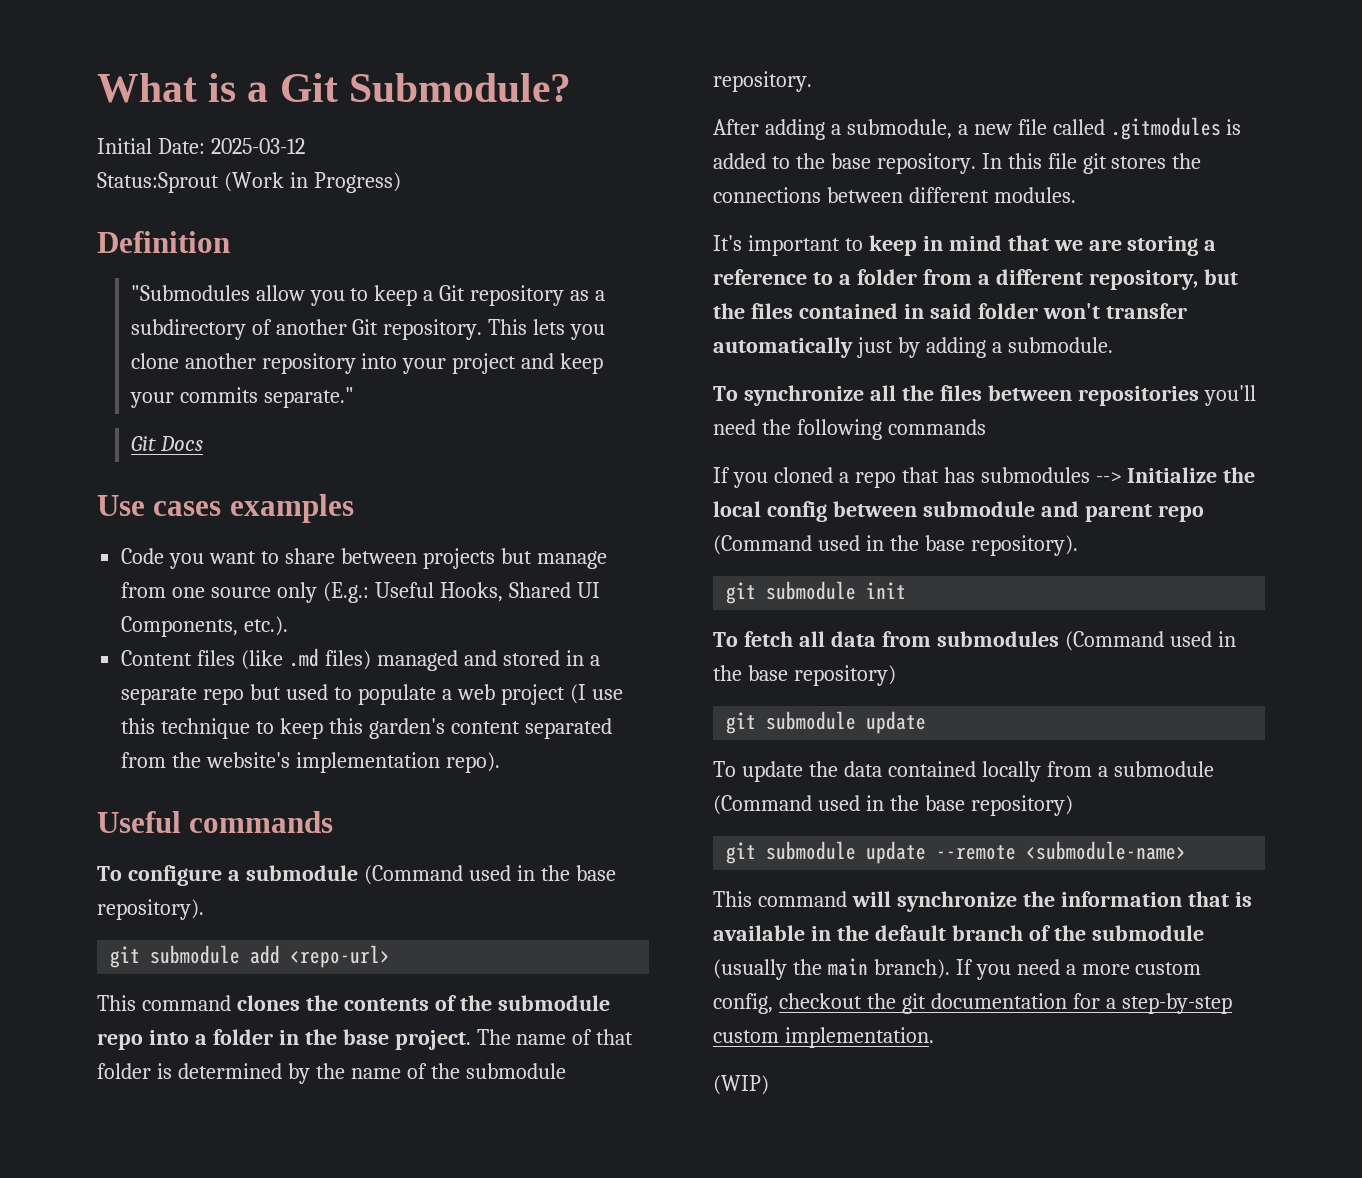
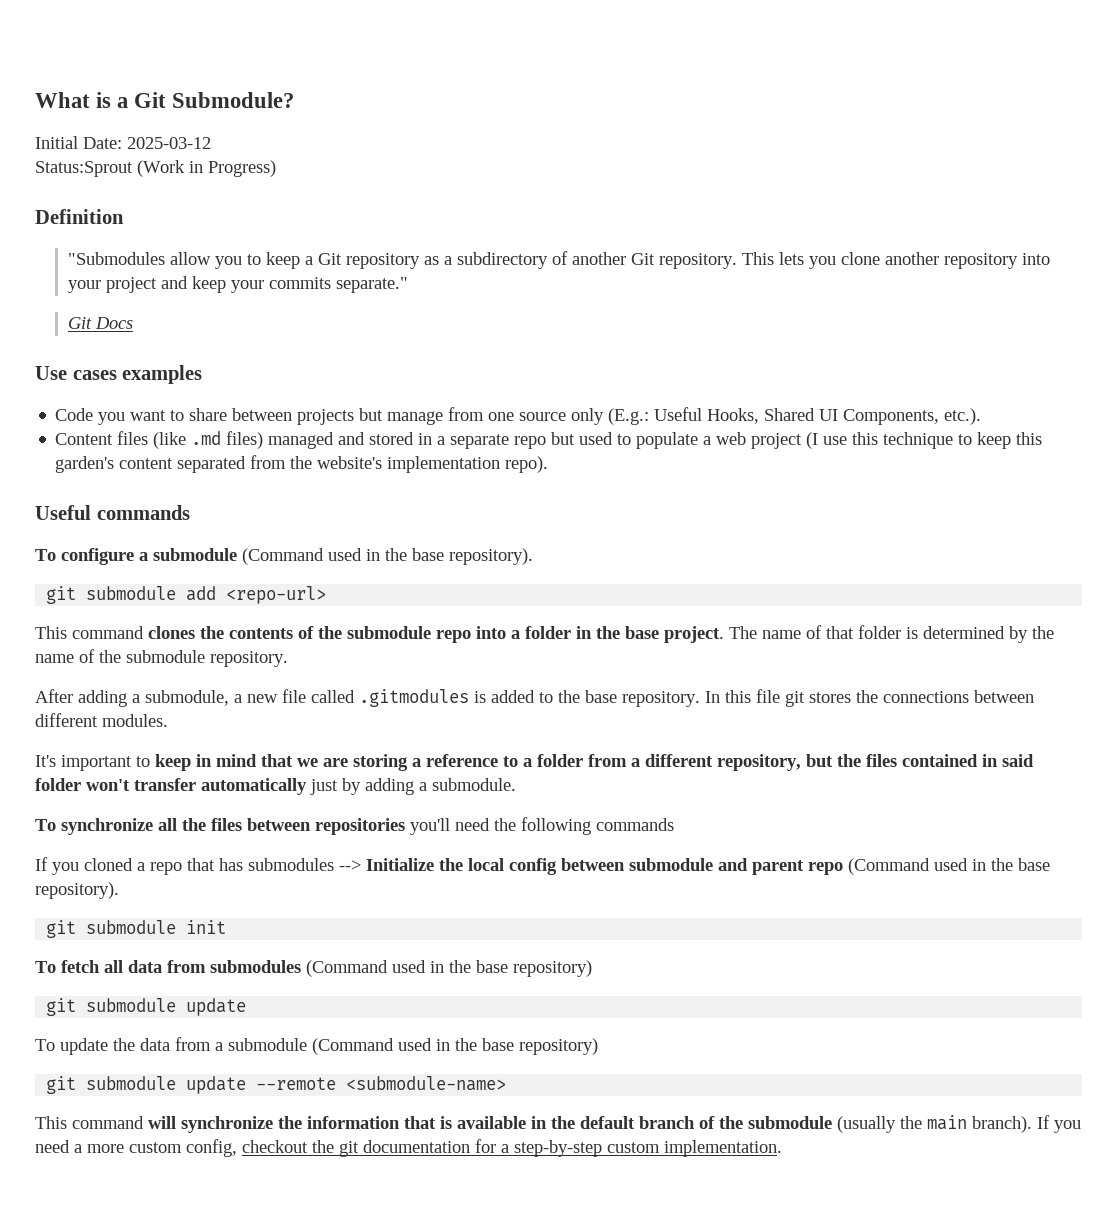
- To update the data contained locally from a submodule (Command used in the base repository)
+ To update the data from a submodule (Command used in the base repository)
- (WIP)

